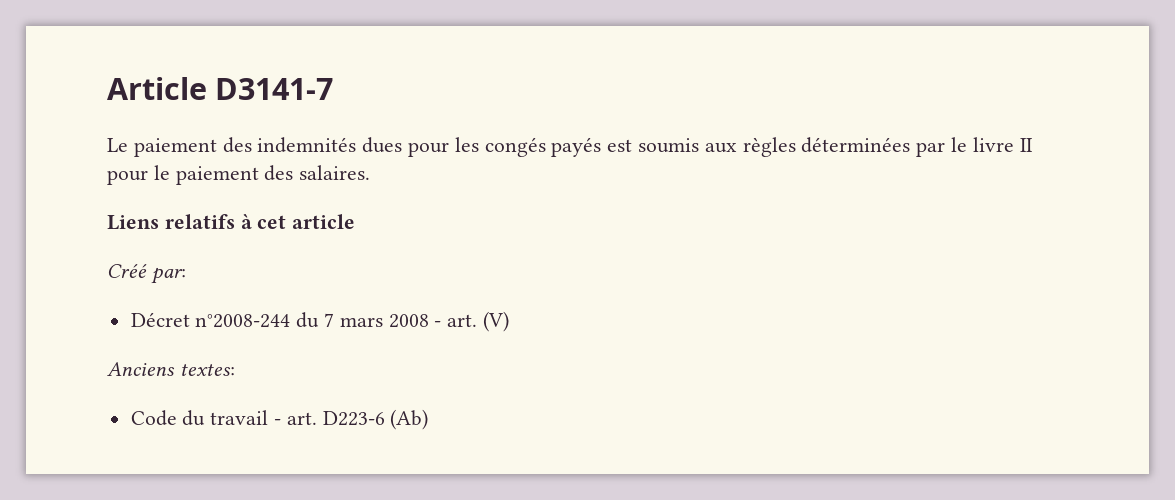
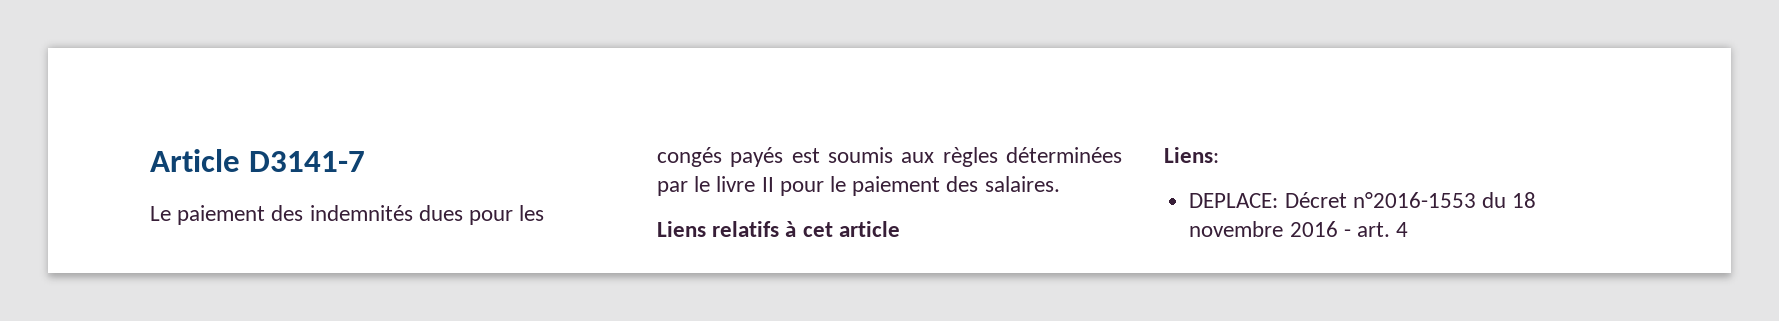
- Créé par:
- Décret n°2008-244 du 7 mars 2008 - art. (V)
- Anciens textes:
- Code du travail - art. D223-6 (Ab)
+ Liens:
+ DEPLACE: Décret n°2016-1553 du 18 novembre 2016 - art. 4

